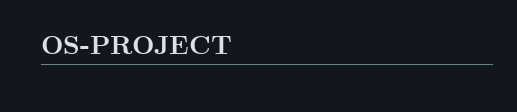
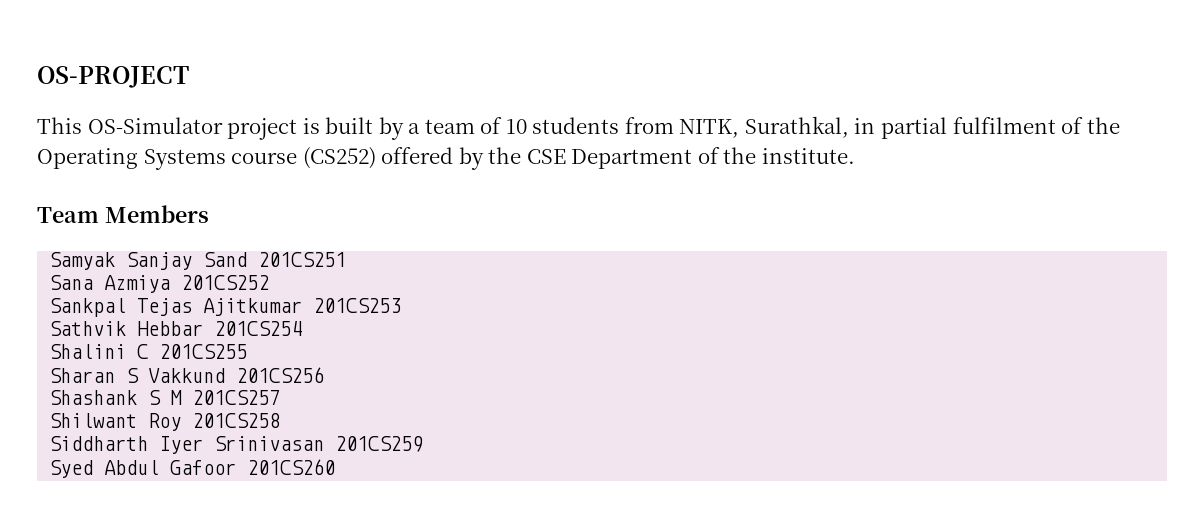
+ This OS-Simulator project is built by a team of 10 students from NITK, Surathkal, in partial fulfilment of the Operating Systems course (CS252) offered by the CSE Department of the institute.
+ Team Members
+ Samyak Sanjay Sand 201CS251
+ Sana Azmiya 201CS252
+ Sankpal Tejas Ajitkumar 201CS253
+ Sathvik Hebbar 201CS254
+ Shalini C 201CS255
+ Sharan S Vakkund 201CS256
+ Shashank S M 201CS257
+ Shilwant Roy 201CS258
+ Siddharth Iyer Srinivasan 201CS259
+ Syed Abdul Gafoor 201CS260

